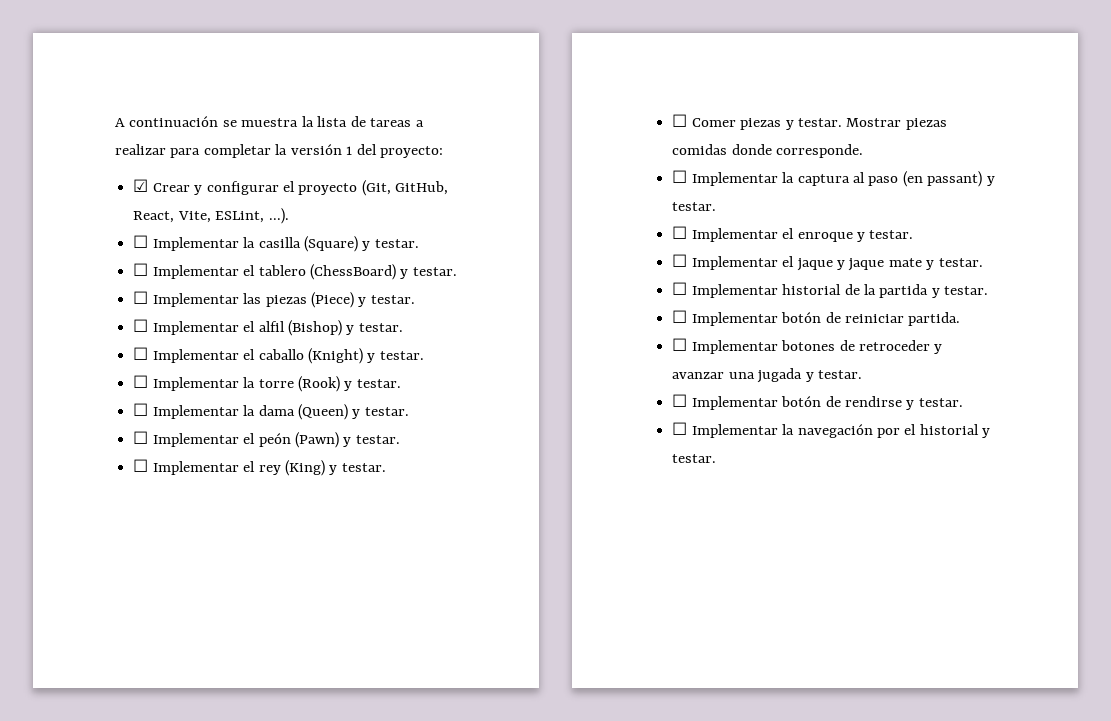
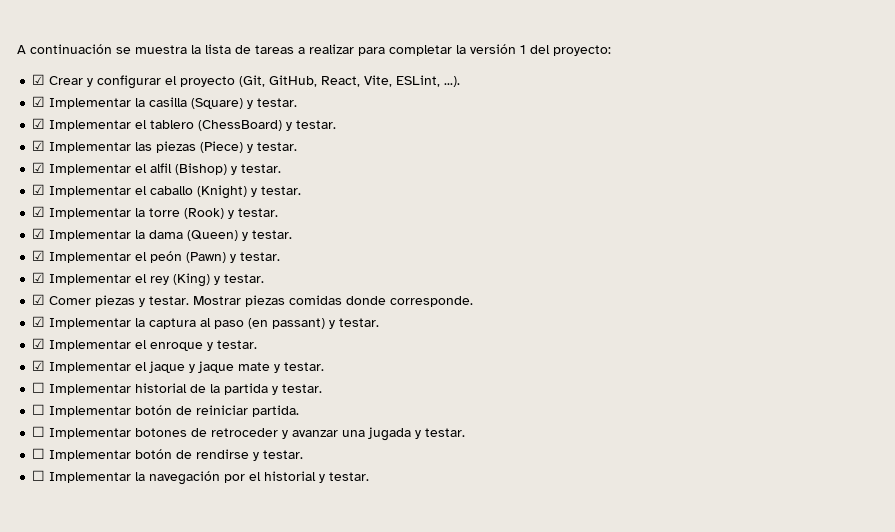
- ☐ Implementar la casilla (Square) y testar.
+ ☑ Implementar la casilla (Square) y testar.
- ☐ Implementar el tablero (ChessBoard) y testar.
+ ☑ Implementar el tablero (ChessBoard) y testar.
- ☐ Implementar las piezas (Piece) y testar.
+ ☑ Implementar las piezas (Piece) y testar.
- ☐ Implementar el alfil (Bishop) y testar.
+ ☑ Implementar el alfil (Bishop) y testar.
- ☐ Implementar el caballo (Knight) y testar.
+ ☑ Implementar el caballo (Knight) y testar.
- ☐ Implementar la torre (Rook) y testar.
+ ☑ Implementar la torre (Rook) y testar.
- ☐ Implementar la dama (Queen) y testar.
+ ☑ Implementar la dama (Queen) y testar.
- ☐ Implementar el peón (Pawn) y testar.
+ ☑ Implementar el peón (Pawn) y testar.
- ☐ Implementar el rey (King) y testar.
+ ☑ Implementar el rey (King) y testar.
- ☐ Comer piezas y testar.
+ ☑ Comer piezas y testar.
- ☐ Implementar la captura al paso (en passant) y testar.
+ ☑ Implementar la captura al paso (en passant) y testar.
- ☐ Implementar el enroque y testar.
+ ☑ Implementar el enroque y testar.
- ☐ Implementar el jaque y jaque mate y testar.
+ ☑ Implementar el jaque y jaque mate y testar.

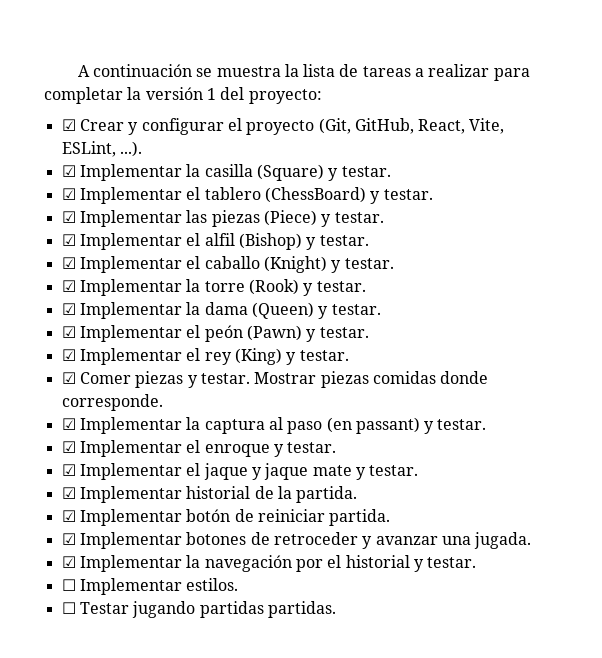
- ☐ Implementar historial de la partida y testar.
- ☐ Implementar botón de reiniciar partida.
+ ☑ Implementar historial de la partida.
+ ☑ Implementar botón de reiniciar partida.
- ☐ Implementar botones de retroceder y avanzar una jugada y testar.
- ☐ Implementar botón de rendirse y testar.
- ☐ Implementar la navegación por el historial y testar.
+ ☑ Implementar botones de retroceder y avanzar una jugada.
+ ☑ Implementar la navegación por el historial y testar.
+ ☐ Implementar estilos.
+ ☐ Testar jugando partidas partidas.

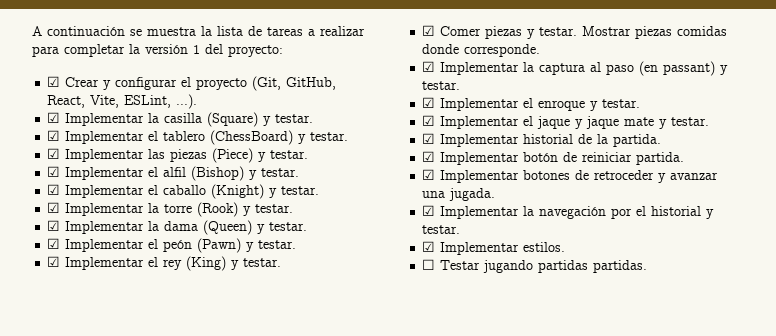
- ☐ Implementar estilos.
+ ☑ Implementar estilos.

